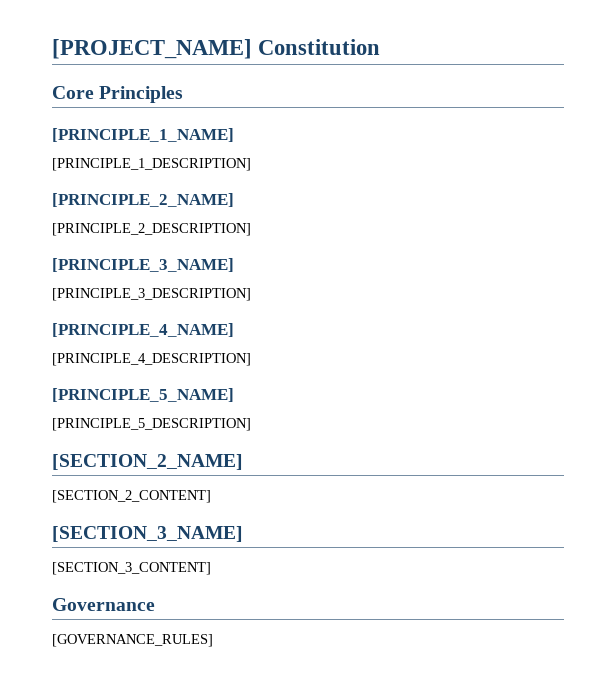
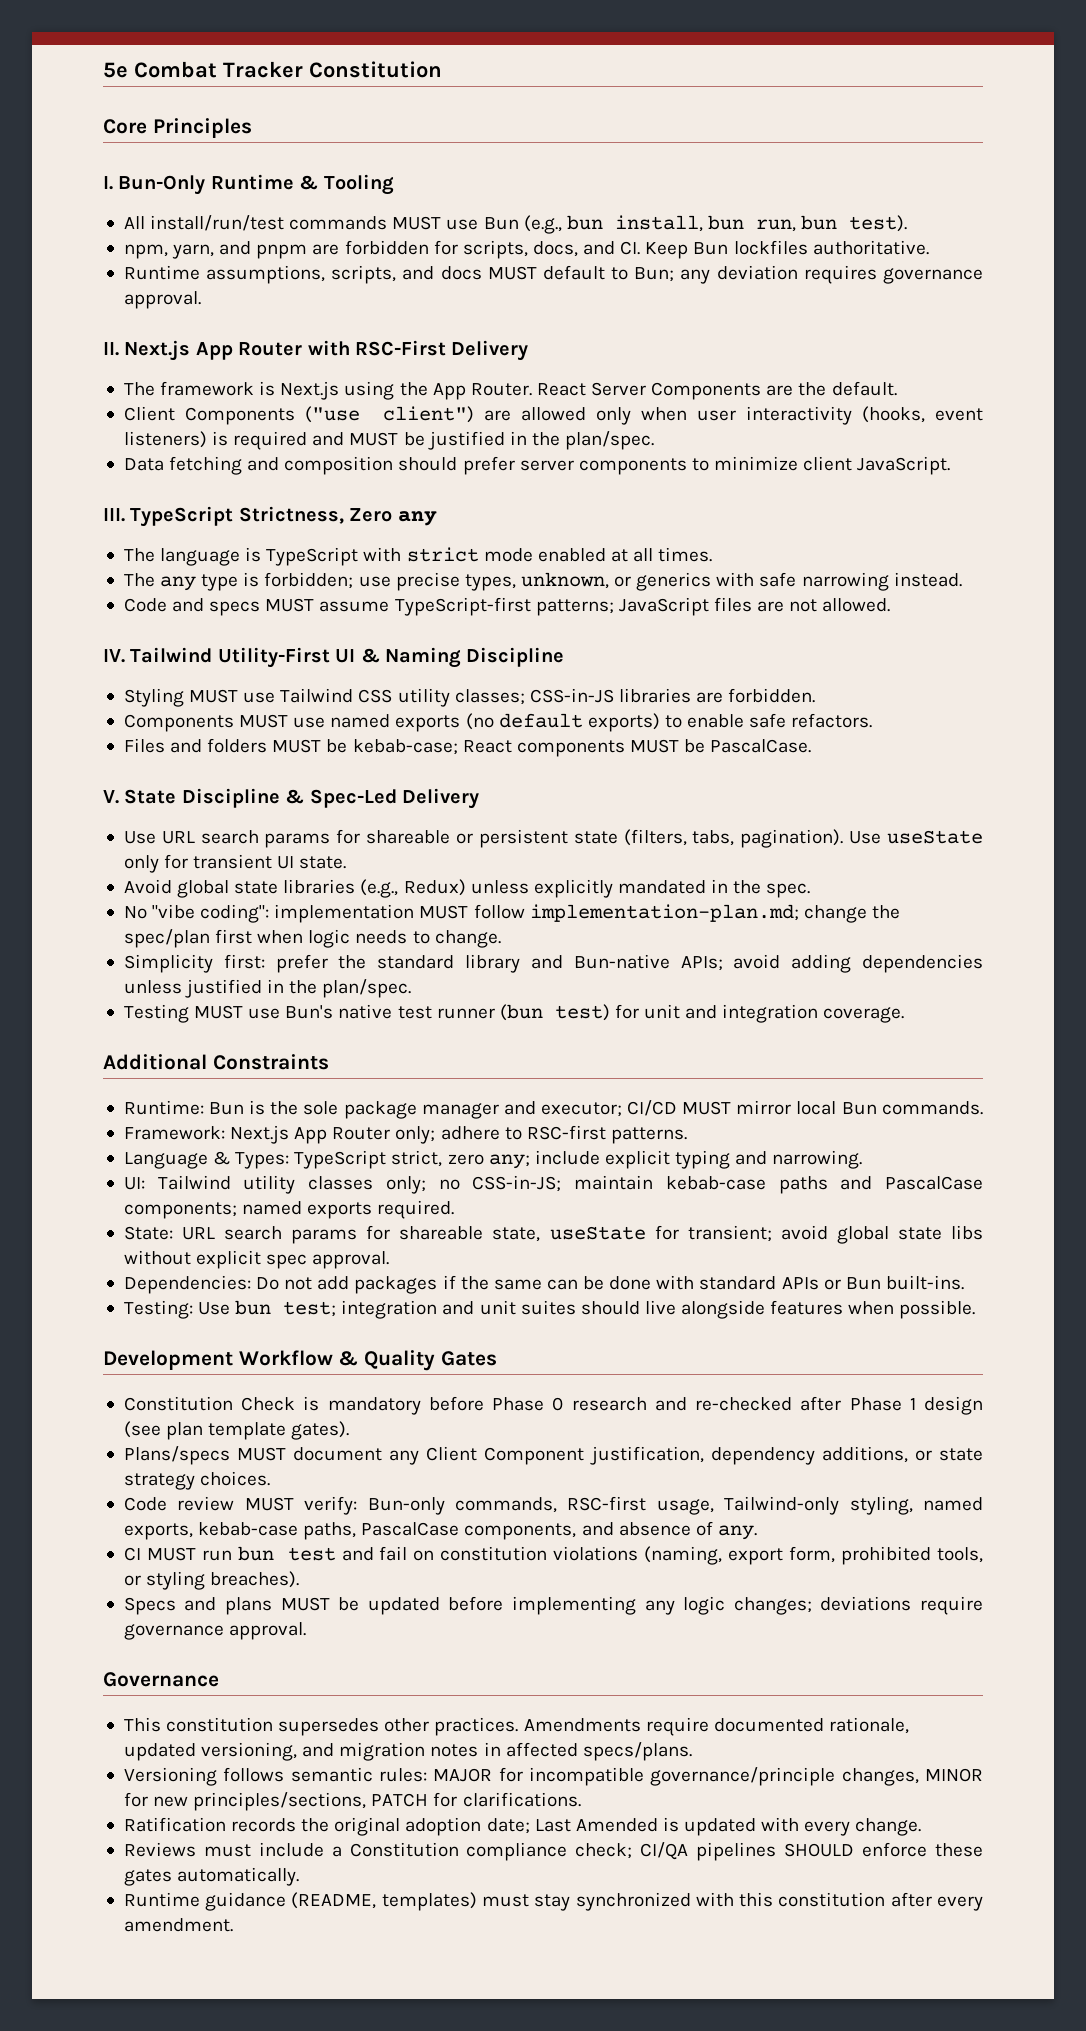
- [PROJECT_NAME] Constitution
+ 5e Combat Tracker Constitution
- [PRINCIPLE_1_NAME]
- [PRINCIPLE_1_DESCRIPTION]
- [PRINCIPLE_2_NAME]
- [PRINCIPLE_2_DESCRIPTION]
- [PRINCIPLE_3_NAME]
- [PRINCIPLE_3_DESCRIPTION]
- [PRINCIPLE_4_NAME]
- [PRINCIPLE_4_DESCRIPTION]
- [PRINCIPLE_5_NAME]
- [PRINCIPLE_5_DESCRIPTION]
- [SECTION_2_NAME]
- [SECTION_2_CONTENT]
- [SECTION_3_NAME]
- [SECTION_3_CONTENT]
+ I. Bun-Only Runtime & Tooling
+ All install/run/test commands MUST use Bun (e.g., bun install, bun run, bun test).
+ npm, yarn, and pnpm are forbidden for scripts, docs, and CI. Keep Bun lockfiles authoritative.
+ Runtime assumptions, scripts, and docs MUST default to Bun; any deviation requires governance approval.
+ II. Next.js App Router with RSC-First Delivery
+ The framework is Next.js using the App Router. React Server Components are the default.
+ Client Components ("use client") are allowed only when user interactivity (hooks, event listeners) is required and MUST be justified in the plan/spec.
+ Data fetching and composition should prefer server components to minimize client JavaScript.
+ III. TypeScript Strictness, Zero any
+ The language is TypeScript with strict mode enabled at all times.
+ The any type is forbidden; use precise types, unknown, or generics with safe narrowing instead.
+ Code and specs MUST assume TypeScript-first patterns; JavaScript files are not allowed.
+ IV. Tailwind Utility-First UI & Naming Discipline
+ Styling MUST use Tailwind CSS utility classes; CSS-in-JS libraries are forbidden.
+ Components MUST use named exports (no default exports) to enable safe refactors.
+ Files and folders MUST be kebab-case; React components MUST be PascalCase.
+ V. State Discipline & Spec-Led Delivery
+ Use URL search params for shareable or persistent state (filters, tabs, pagination). Use useState only for transient UI state.
+ Avoid global state libraries (e.g., Redux) unless explicitly mandated in the spec.
+ No "vibe coding": implementation MUST follow implementation-plan.md; change the spec/plan first when logic needs to change.
+ Simplicity first: prefer the standard library and Bun-native APIs; avoid adding dependencies unless justified in the plan/spec.
+ Testing MUST use Bun's native test runner (bun test) for unit and integration coverage.
+ Additional Constraints
+ Runtime: Bun is the sole package manager and executor; CI/CD MUST mirror local Bun commands.
+ Framework: Next.js App Router only; adhere to RSC-first patterns.
+ Language & Types: TypeScript strict, zero any; include explicit typing and narrowing.
+ UI: Tailwind utility classes only; no CSS-in-JS; maintain kebab-case paths and PascalCase components; named exports required.
+ State: URL search params for shareable state, useState for transient; avoid global state libs without explicit spec approval.
+ Dependencies: Do not add packages if the same can be done with standard APIs or Bun built-ins.
+ Testing: Use bun test; integration and unit suites should live alongside features when possible.
+ Development Workflow & Quality Gates
+ Constitution Check is mandatory before Phase 0 research and re-checked after Phase 1 design (see plan template gates).
+ Plans/specs MUST document any Client Component justification, dependency additions, or state strategy choices.
+ Code review MUST verify: Bun-only commands, RSC-first usage, Tailwind-only styling, named exports, kebab-case paths, PascalCase components, and absence of any.
+ CI MUST run bun test and fail on constitution violations (naming, export form, prohibited tools, or styling breaches).
+ Specs and plans MUST be updated before implementing any logic changes; deviations require governance approval.
  Governance
- [GOVERNANCE_RULES]
+ This constitution supersedes other practices. Amendments require documented rationale, updated versioning, and migration notes in affected specs/plans.
+ Versioning follows semantic rules: MAJOR for incompatible governance/principle changes, MINOR for new principles/sections, PATCH for clarifications.
+ Ratification records the original adoption date; Last Amended is updated with every change.
+ Reviews must include a Constitution compliance check; CI/QA pipelines SHOULD enforce these gates automatically.
+ Runtime guidance (README, templates) must stay synchronized with this constitution after every amendment.

